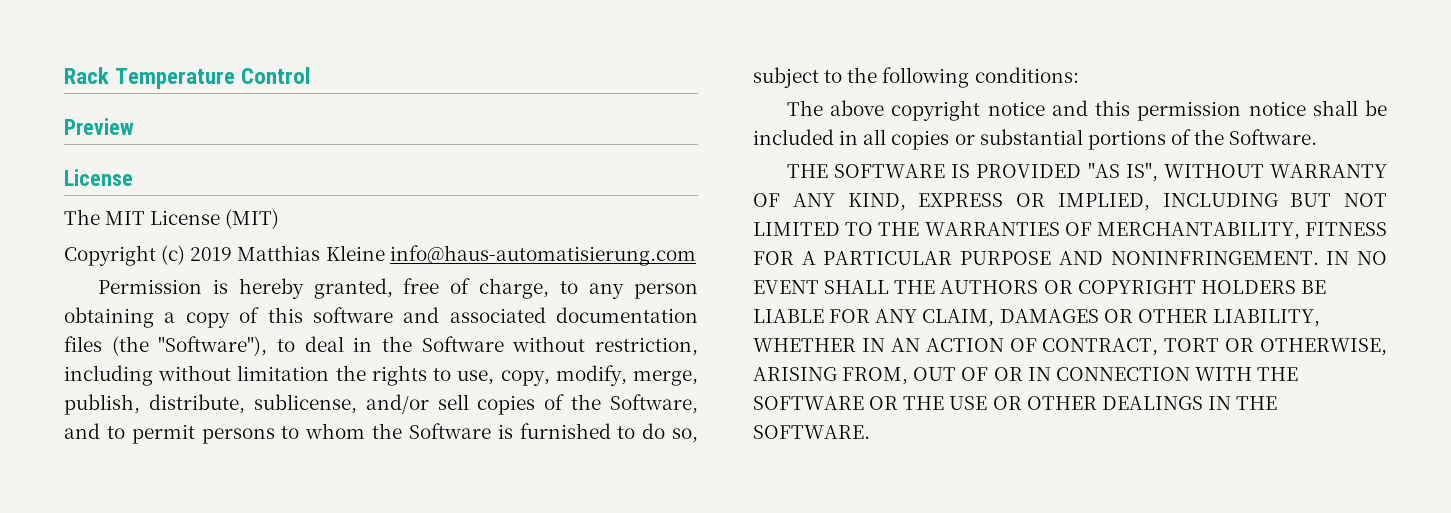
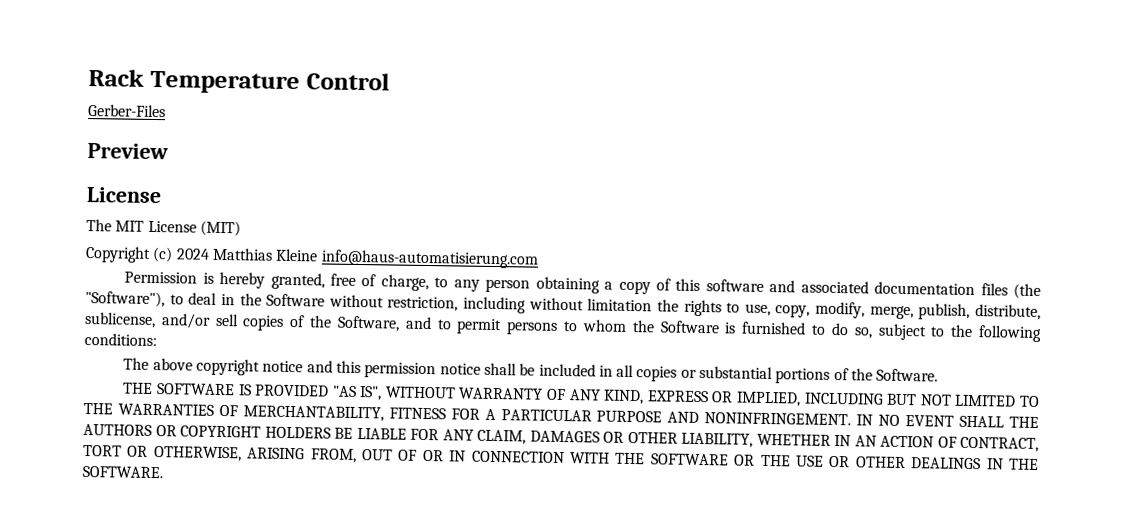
+ Gerber-Files
- Copyright (c) 2019 Matthias Kleine info@haus-automatisierung.com
+ Copyright (c) 2024 Matthias Kleine info@haus-automatisierung.com

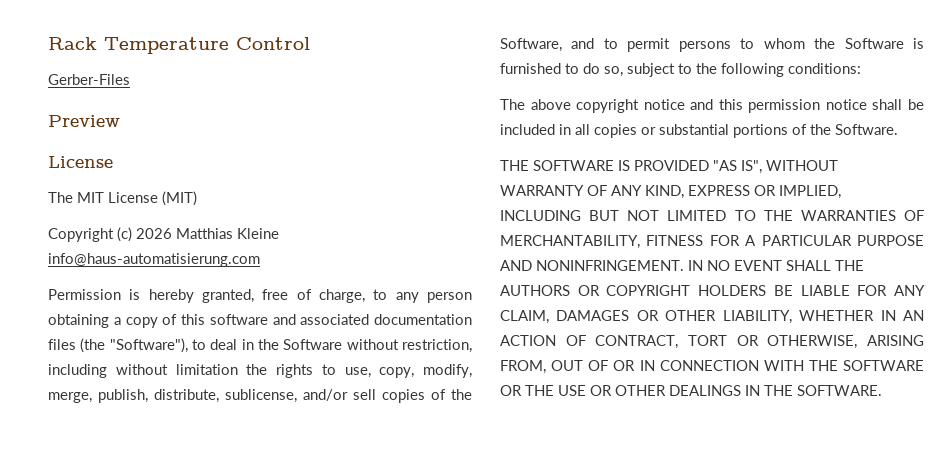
- Copyright (c) 2024 Matthias Kleine info@haus-automatisierung.com
+ Copyright (c) 2026 Matthias Kleine info@haus-automatisierung.com

